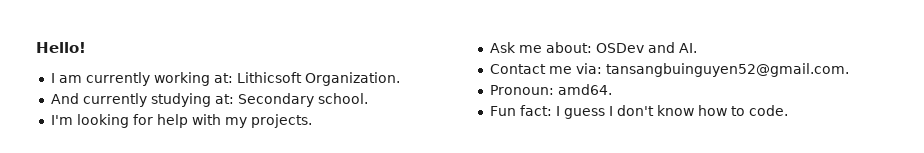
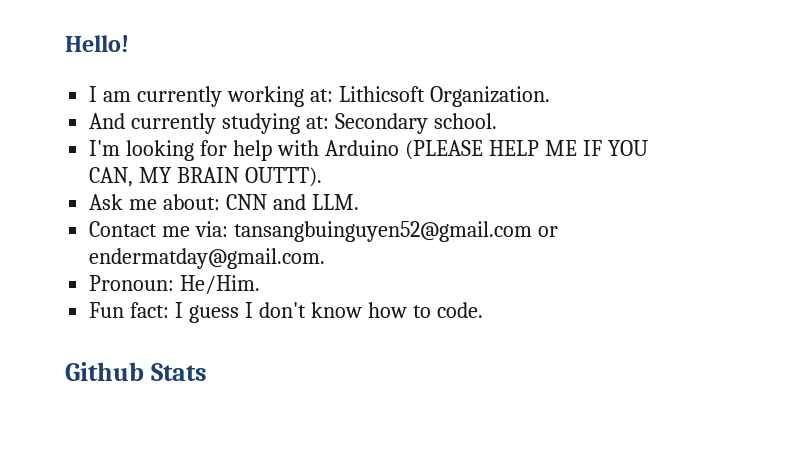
- I'm looking for help with my projects.
+ I'm looking for help with Arduino (PLEASE HELP ME IF YOU CAN, MY BRAIN OUTTT).
- Ask me about: OSDev and AI.
+ Ask me about: CNN and LLM.
- Contact me via: tansangbuinguyen52@gmail.com.
+ Contact me via: tansangbuinguyen52@gmail.com or endermatday@gmail.com.
- Pronoun: amd64.
+ Pronoun: He/Him.
+ Github Stats

